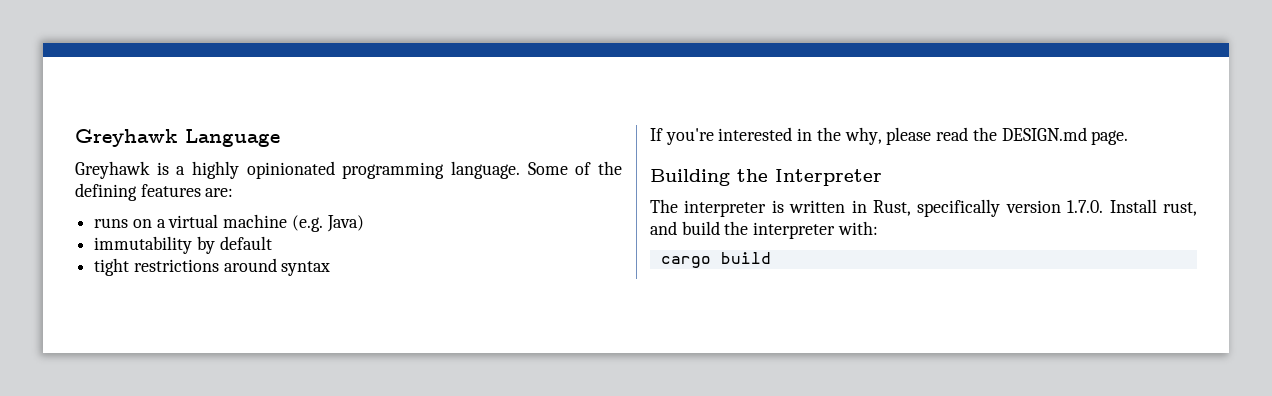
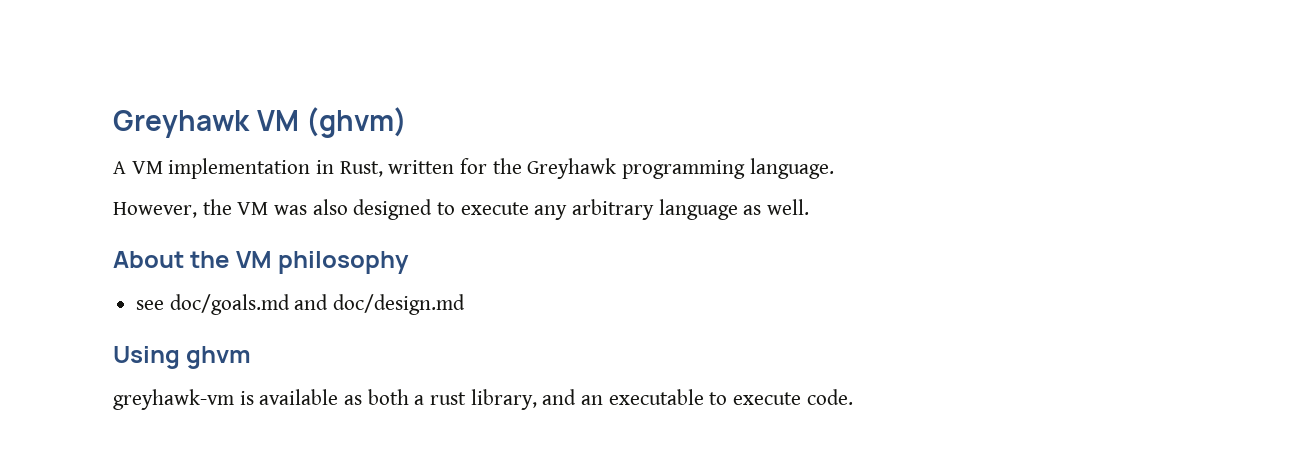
- Greyhawk Language
- Greyhawk is a highly opinionated programming language. Some of the defining features are:
- runs on a virtual machine (e.g. Java)
- immutability by default
- tight restrictions around syntax
- If you're interested in the why, please read the DESIGN.md page.
- Building the Interpreter
- The interpreter is written in Rust, specifically version 1.7.0. Install rust, and build the interpreter with:
- cargo build
+ Greyhawk VM (ghvm)
+ A VM implementation in Rust, written for the Greyhawk programming language.
+ However, the VM was also designed to execute any arbitrary language as well.
+ About the VM philosophy
+ see doc/goals.md and doc/design.md
+ Using ghvm
+ greyhawk-vm is available as both a rust library, and an executable to execute code.

